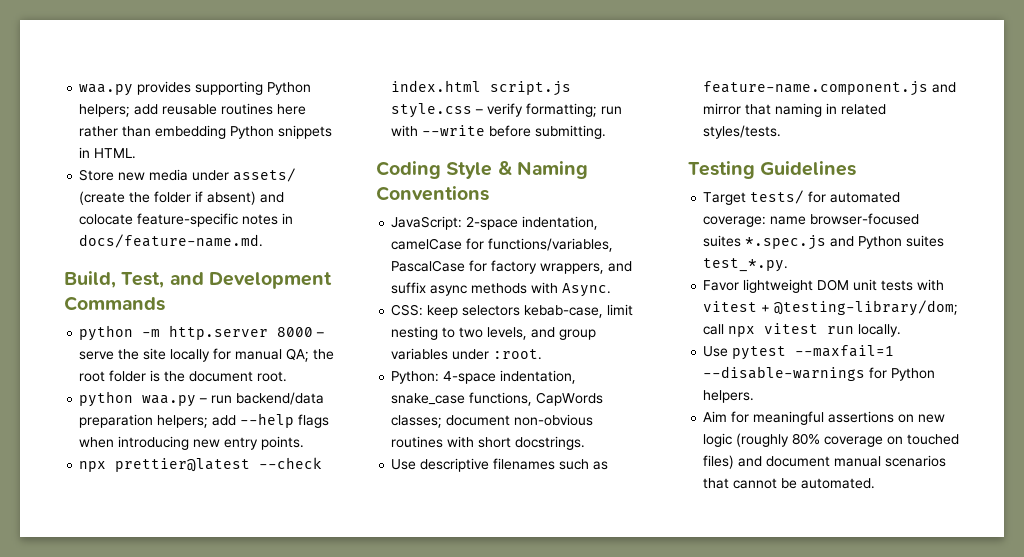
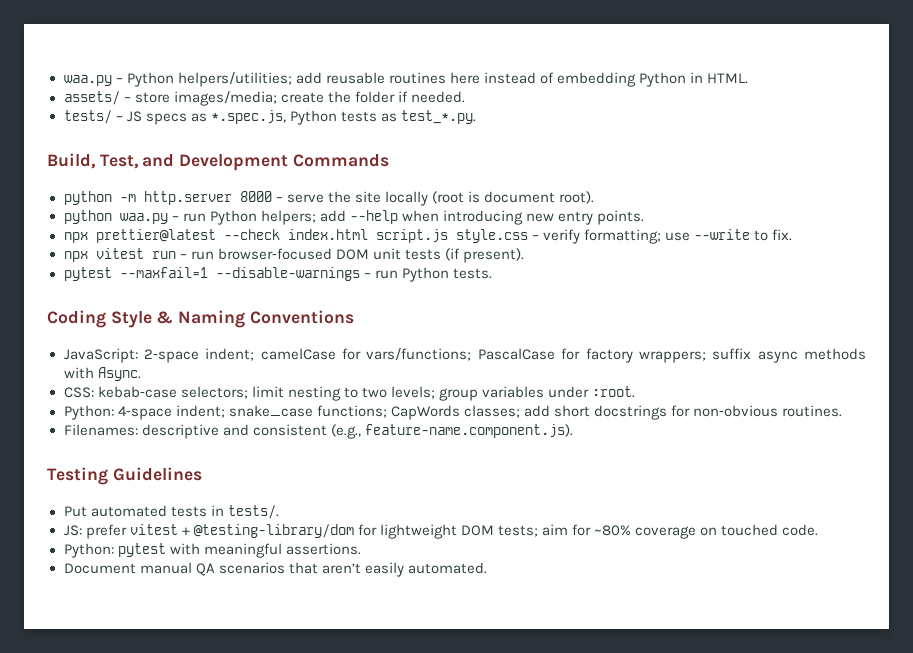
- waa.py provides supporting Python helpers; add reusable routines here rather than embedding Python snippets in HTML.
+ waa.py – Python helpers/utilities; add reusable routines here instead of embedding Python in HTML.
- Store new media under assets/ (create the folder if absent) and colocate feature-specific notes in docs/feature-name.md.
+ assets/ – store images/media; create the folder if needed.
+ tests/ – JS specs as *.spec.js, Python tests as test_*.py.
- python -m http.server 8000 – serve the site locally for manual QA; the root folder is the document root.
+ python -m http.server 8000 – serve the site locally (root is document root).
- python waa.py – run backend/data preparation helpers; add --help flags when introducing new entry points.
+ python waa.py – run Python helpers; add --help when introducing new entry points.
- npx prettier@latest --check index.html script.js style.css – verify formatting; run with --write before submitting.
+ npx prettier@latest --check index.html script.js style.css – verify formatting; use --write to fix.
+ npx vitest run – run browser‑focused DOM unit tests (if present).
+ pytest --maxfail=1 --disable-warnings – run Python tests.
- JavaScript: 2‑space indentation, camelCase for functions/variables, PascalCase for factory wrappers, and suffix async methods with Async.
+ JavaScript: 2‑space indent; camelCase for vars/functions; PascalCase for factory wrappers; suffix async methods with Async.
- CSS: keep selectors kebab-case, limit nesting to two levels, and group variables under :root.
+ CSS: kebab‑case selectors; limit nesting to two levels; group variables under :root.
- Python: 4‑space indentation, snake_case functions, CapWords classes; document non-obvious routines with short docstrings.
- Use descriptive filenames such as feature-name.component.js and mirror that naming in related styles/tests.
+ Python: 4‑space indent; snake_case functions; CapWords classes; add short docstrings for non‑obvious routines.
+ Filenames: descriptive and consistent (e.g., feature-name.component.js).
  Testing Guidelines
- Target tests/ for automated coverage: name browser-focused suites *.spec.js and Python suites test_*.py.
- Favor lightweight DOM unit tests with vitest + @testing-library/dom; call npx vitest run locally.
- Use pytest --maxfail=1 --disable-warnings for Python helpers.
- Aim for meaningful assertions on new logic (roughly 80% coverage on touched files) and document manual scenarios that cannot be automated.
+ Put automated tests in tests/.
+ JS: prefer vitest + @testing-library/dom for lightweight DOM tests; aim for ~80% coverage on touched code.
+ Python: pytest with meaningful assertions.
+ Document manual QA scenarios that aren’t easily automated.

